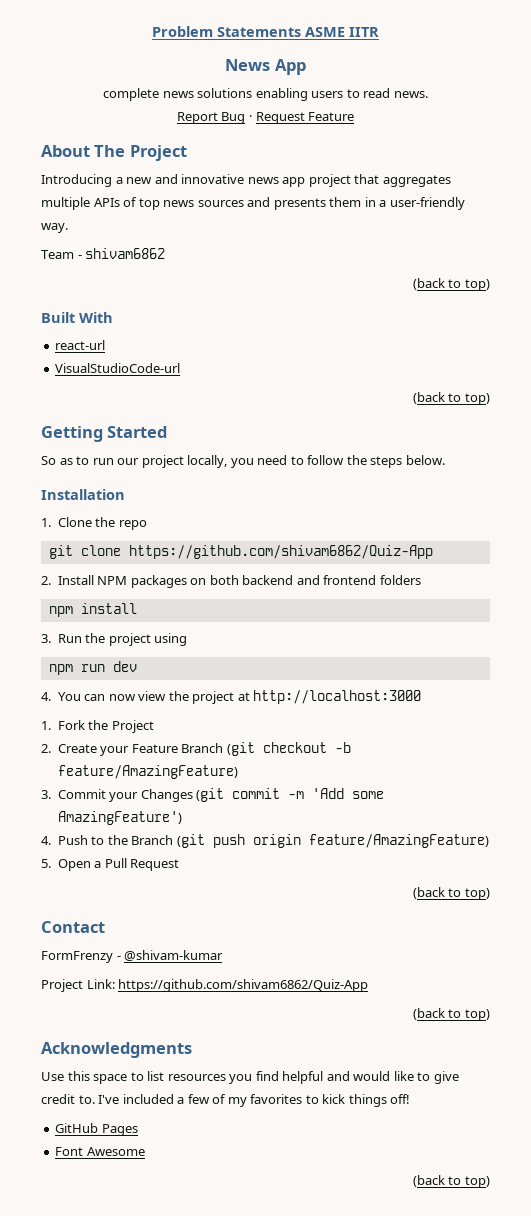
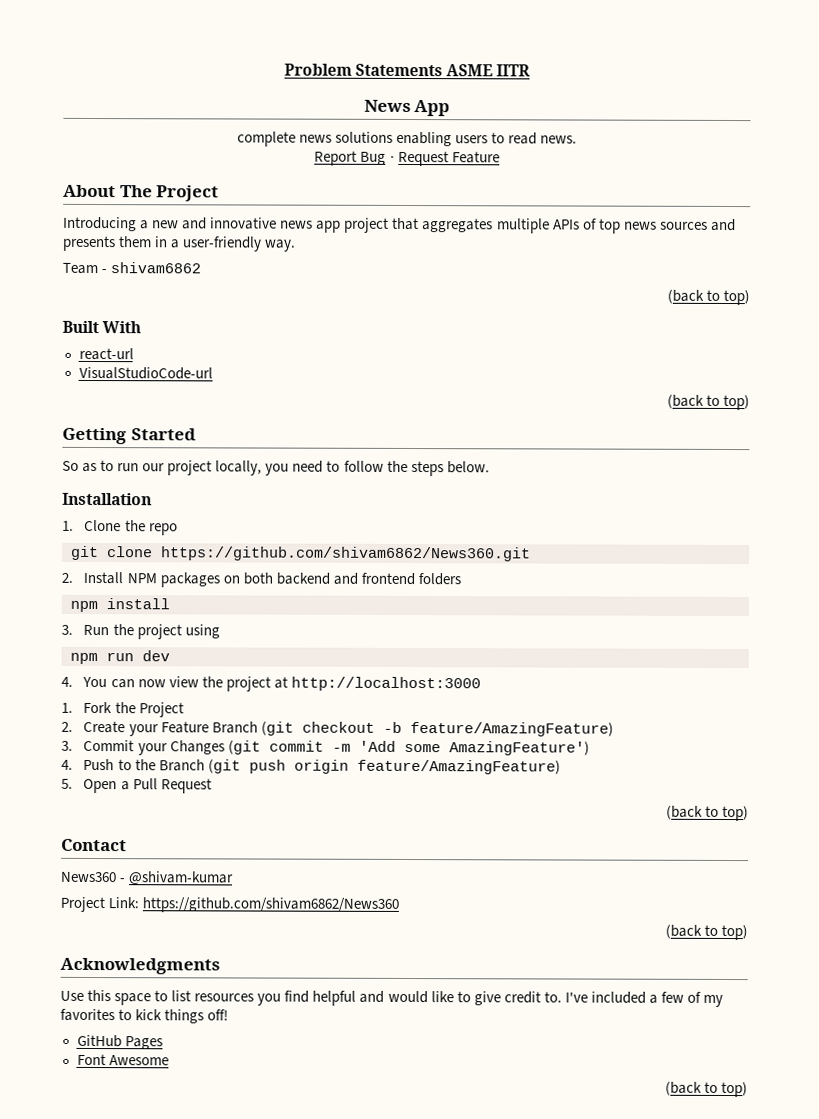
- git clone https://github.com/shivam6862/Quiz-App
+ git clone https://github.com/shivam6862/News360.git
- FormFrenzy - @shivam-kumar
+ News360 - @shivam-kumar
- Project Link: https://github.com/shivam6862/Quiz-App
+ Project Link: https://github.com/shivam6862/News360

